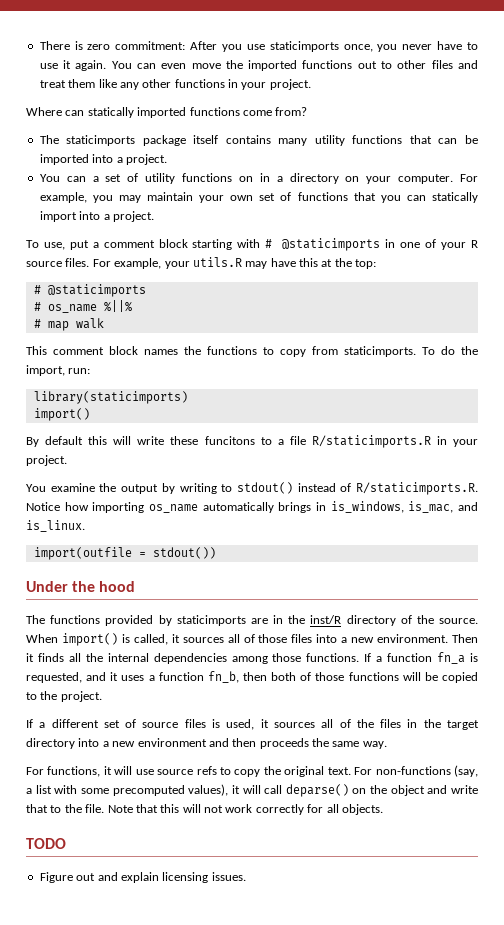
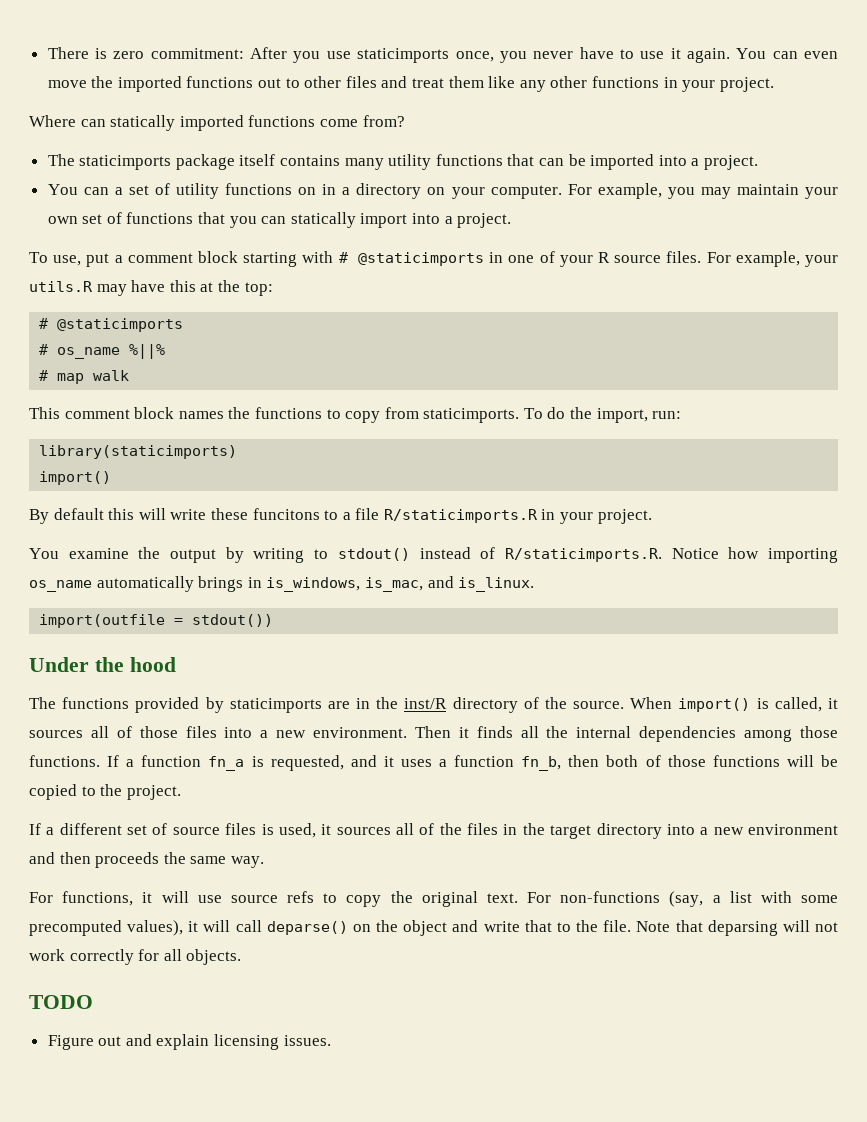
- Note that this will not work correctly for all objects.
+ Note that deparsing will not work correctly for all objects.

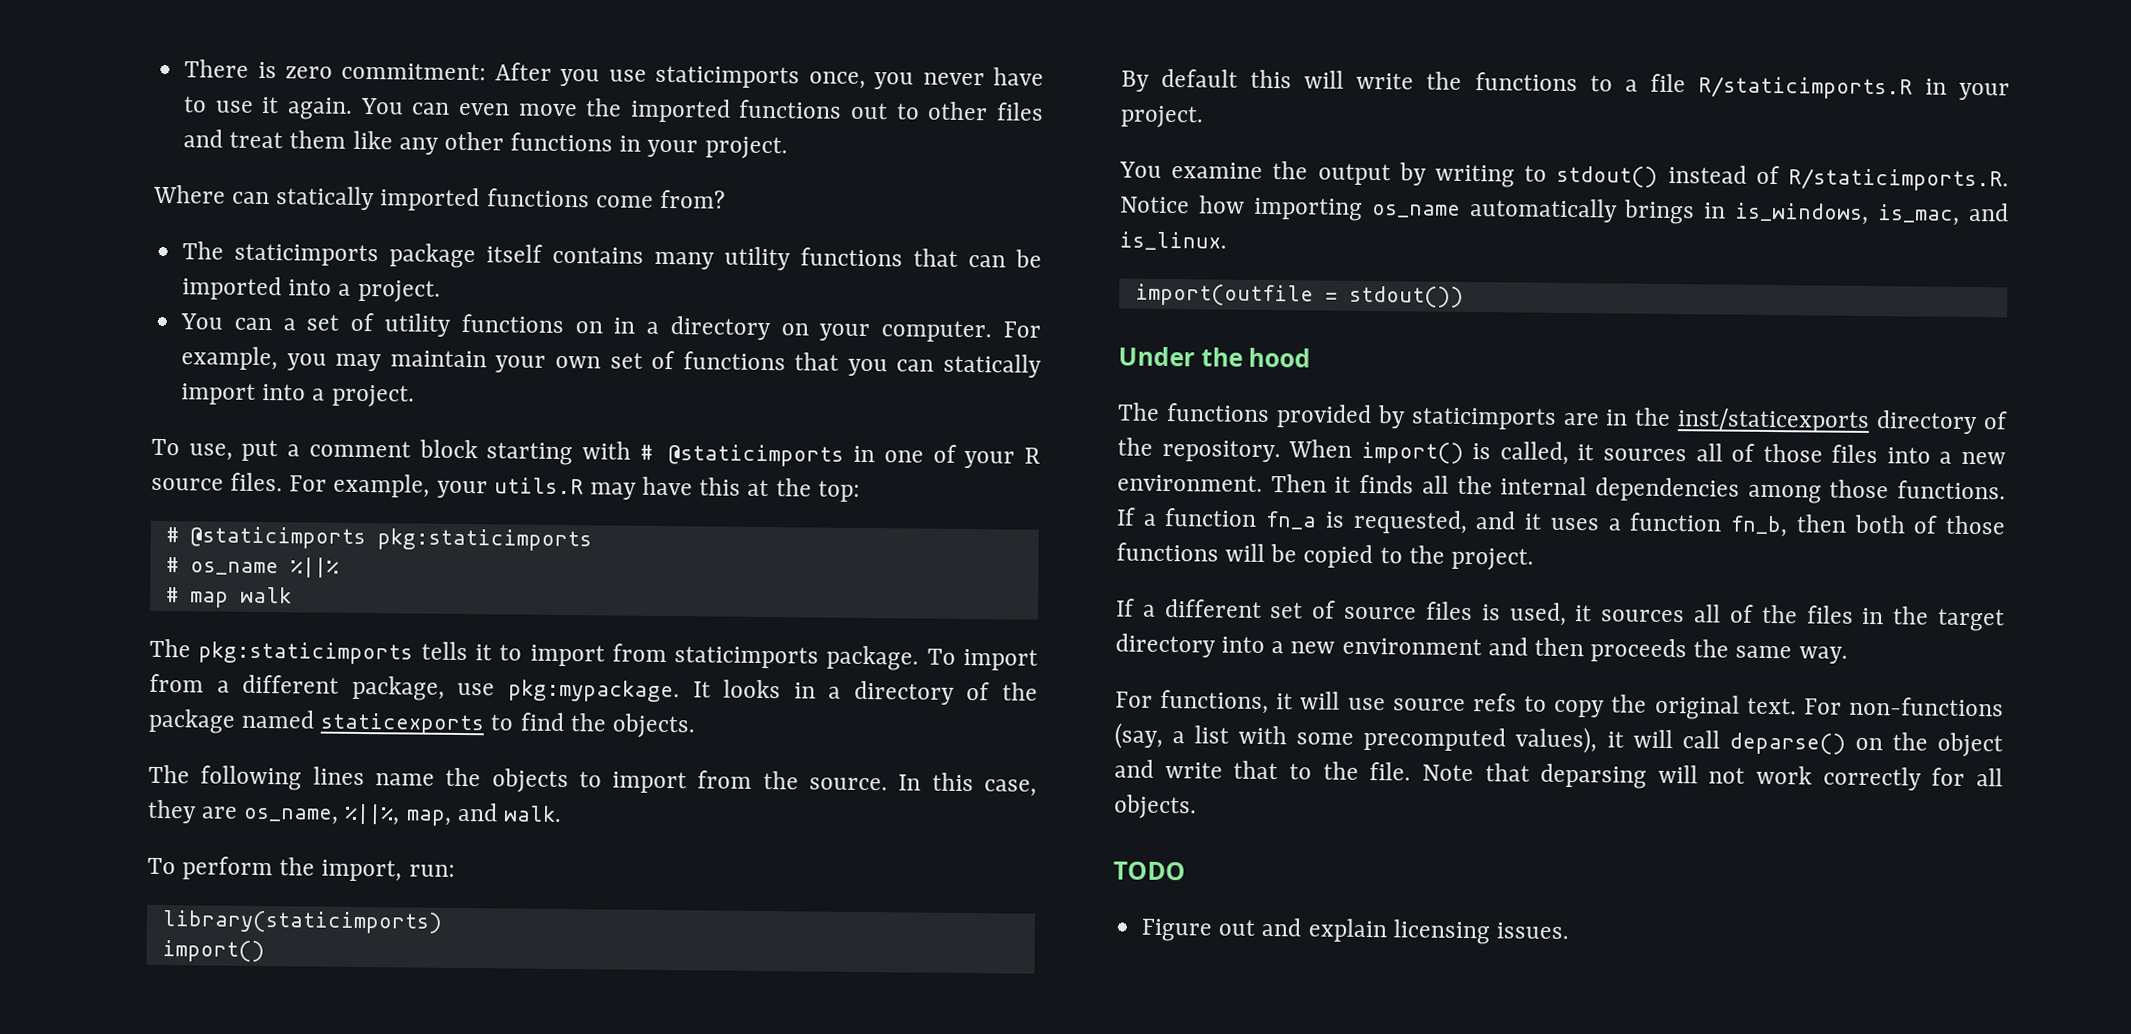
  For example, your utils.R may have this at the top:
- # @staticimports
+ # @staticimports pkg:staticimports
- This comment block names the functions to copy from staticimports. To do the import, run:
+ The pkg:staticimports tells it to import from staticimports package. To import from a different package, use pkg:mypackage. It looks in a directory of the package named staticexports to find the objects.
+ The following lines name the objects to import from the source. In this case, they are os_name, %||%, map, and walk.
+ To perform the import, run:
- By default this will write these funcitons to a file R/staticimports.R in your project.
+ By default this will write the functions to a file R/staticimports.R in your project.
- The functions provided by staticimports are in the inst/R directory of the source.
+ The functions provided by staticimports are in the inst/staticexports directory of the repository.

